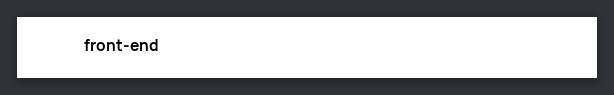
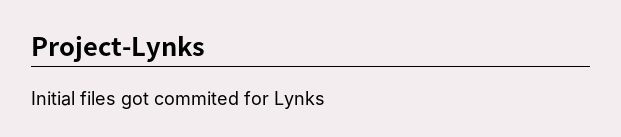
- front-end
+ Project-Lynks
+ Initial files got commited for Lynks

